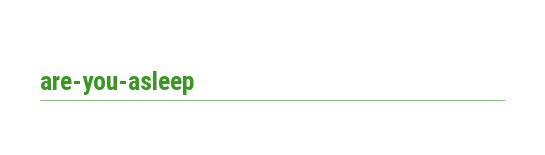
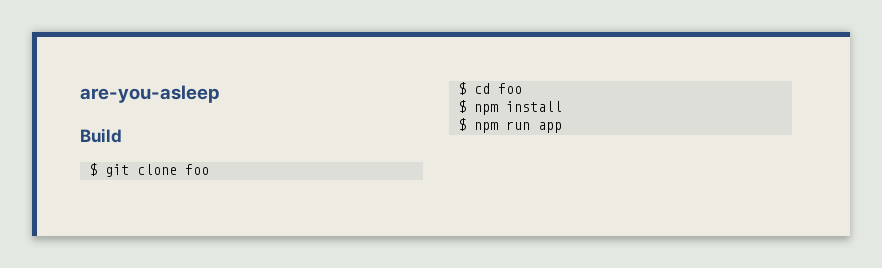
+ Build
+ $ git clone foo
+ $ cd foo
+ $ npm install
+ $ npm run app

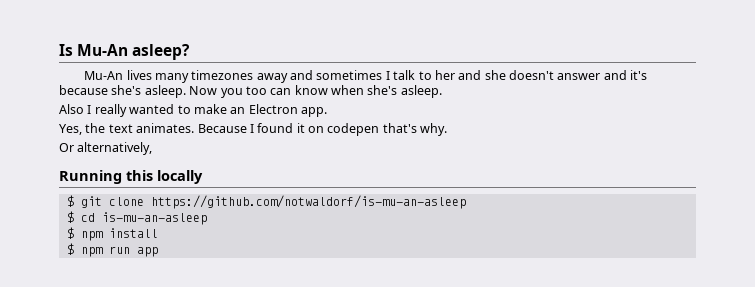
- are-you-asleep
- Build
+ Is Mu-An asleep?
+ Mu-An lives many timezones away and sometimes I talk to her and she doesn't answer and it's because she's asleep. Now you too can know when she's asleep.
+ Also I really wanted to make an Electron app.
+ Yes, the text animates. Because I found it on codepen that's why.
+ Or alternatively,
+ Running this locally
- $ git clone foo
+ $ git clone https://github.com/notwaldorf/is-mu-an-asleep
- $ cd foo
+ $ cd is-mu-an-asleep

